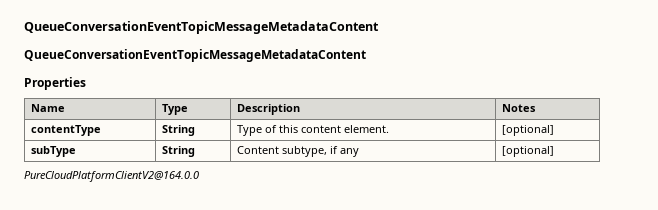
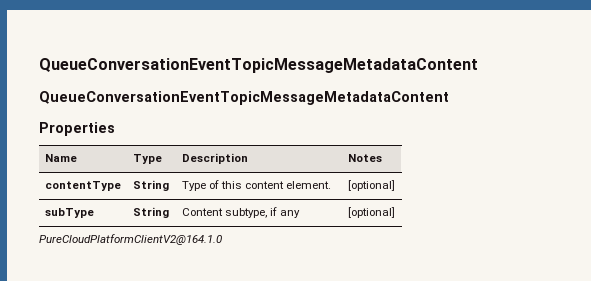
- PureCloudPlatformClientV2@164.0.0
+ PureCloudPlatformClientV2@164.1.0

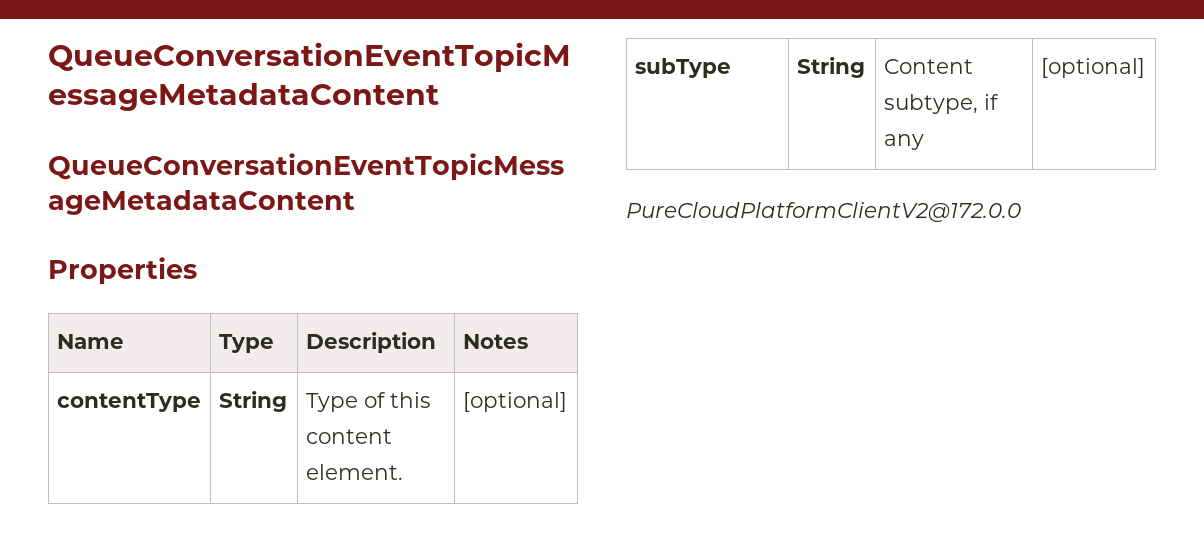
- PureCloudPlatformClientV2@164.1.0
+ PureCloudPlatformClientV2@172.0.0

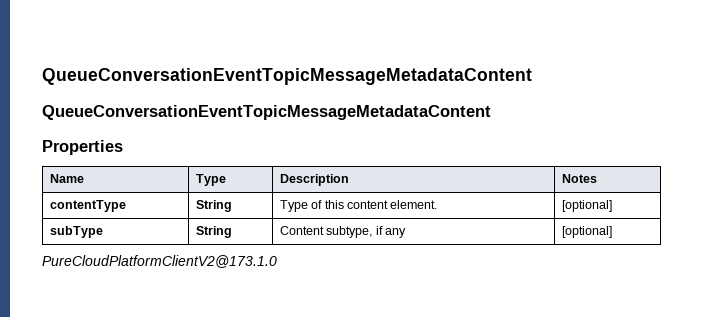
- PureCloudPlatformClientV2@172.0.0
+ PureCloudPlatformClientV2@173.1.0

